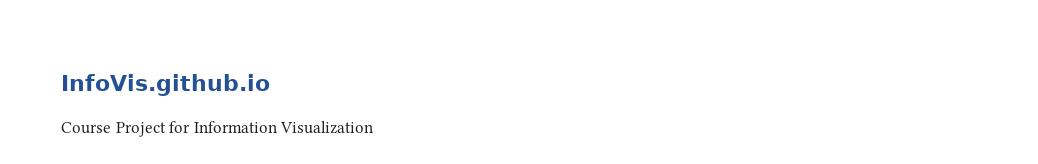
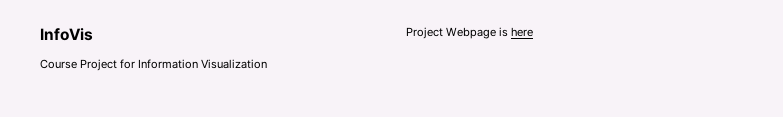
- InfoVis.github.io
+ InfoVis
+ Project Webpage is here

